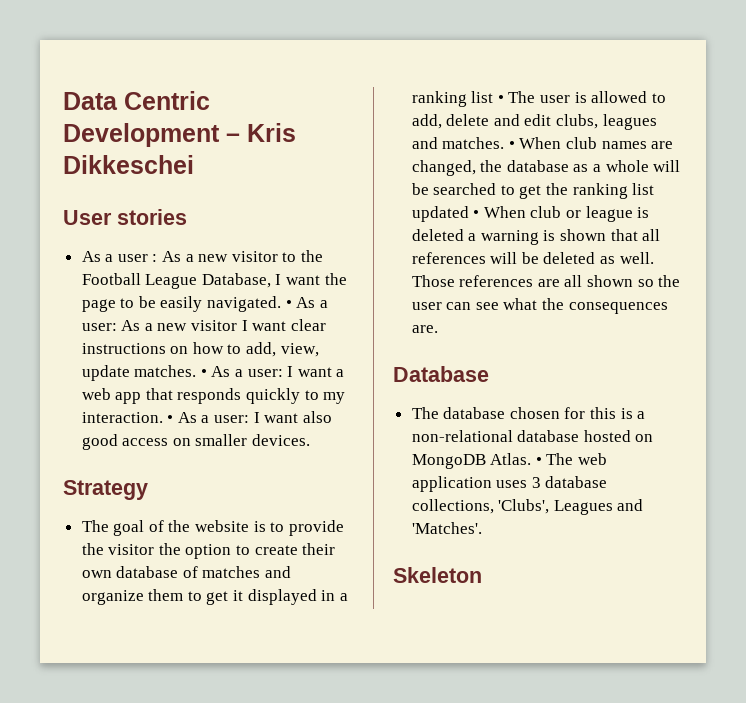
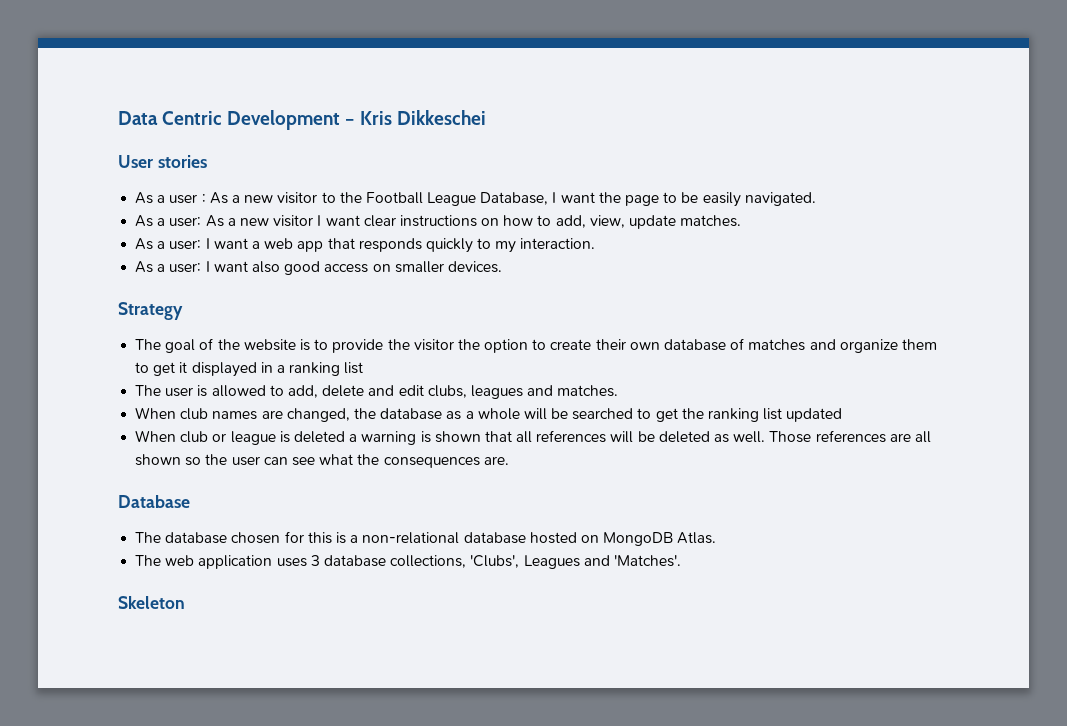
- As a new visitor to the Football League Database, I want the page to be easily navigated. • As a user:
+ As a new visitor to the Football League Database, I want the page to be easily navigated.
+ As a user:
- As a new visitor I want clear instructions on how to add, view, update matches. • As a user:
+ As a new visitor I want clear instructions on how to add, view, update matches.
+ As a user:
- I want a web app that responds quickly to my interaction. • As a user:
+ I want a web app that responds quickly to my interaction.
+ As a user:
- The goal of the website is to provide the visitor the option to create their own database of matches and organize them to get it displayed in a ranking list • The user is allowed to add, delete and edit clubs, leagues and matches. • When club names are changed, the database as a whole will be searched to get the ranking list updated • When club or league is deleted a warning is shown that all references will be deleted as well.
+ The goal of the website is to provide the visitor the option to create their own database of matches and organize them to get it displayed in a ranking list
+ The user is allowed to add, delete and edit clubs, leagues and matches.
+ When club names are changed, the database as a whole will be searched to get the ranking list updated
+ When club or league is deleted a warning is shown that all references will be deleted as well.
- The database chosen for this is a non-relational database hosted on MongoDB Atlas. • The web application uses 3 database collections, 'Clubs', Leagues and 'Matches'.
+ The database chosen for this is a non-relational database hosted on MongoDB Atlas.
+ The web application uses 3 database collections, 'Clubs', Leagues and 'Matches'.

